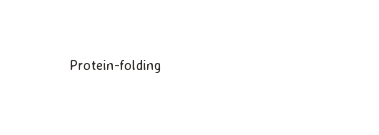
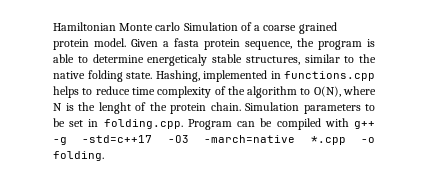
- Protein-folding
+ Hamiltonian Monte carlo Simulation of a coarse grained protein model. Given a fasta protein sequence, the program is able to determine energeticaly stable structures, similar to the native folding state. Hashing, implemented in functions.cpp helps to reduce time complexity of the algorithm to O(N), where N is the lenght of the protein chain. Simulation parameters to be set in folding.cpp. Program can be compiled with g++ -g -std=c++17 -O3 -march=native *.cpp -o folding.

